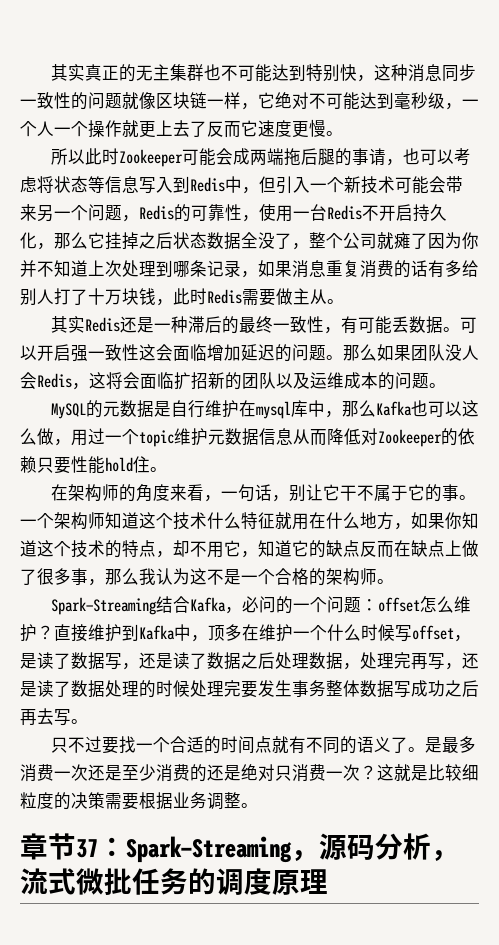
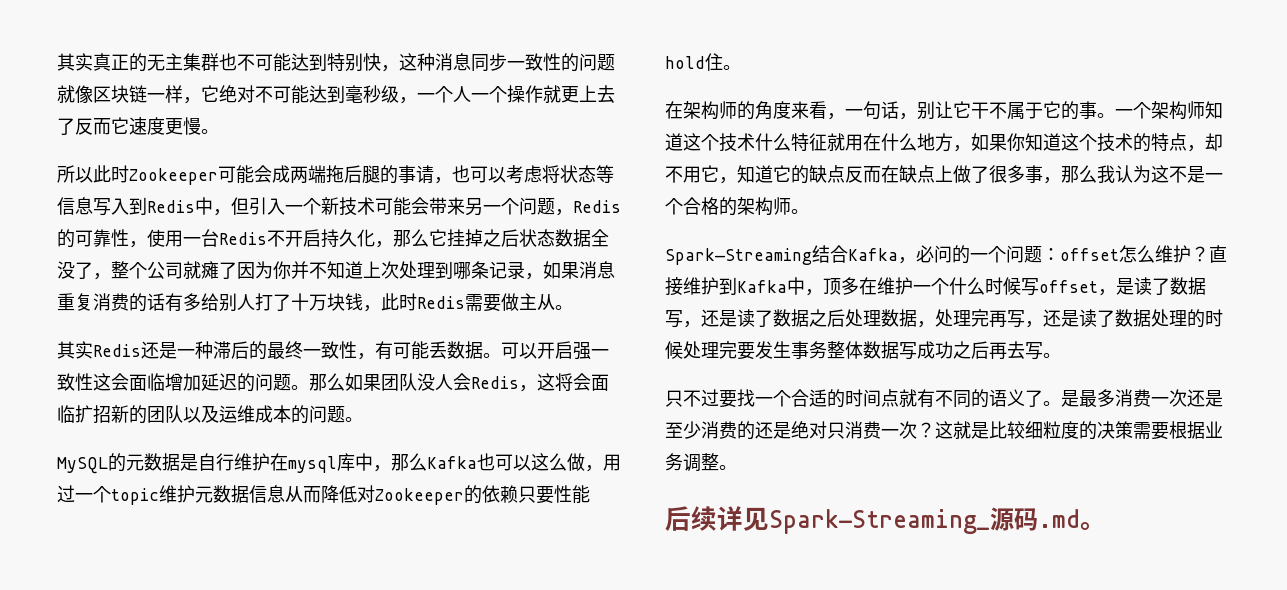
- 章节37：Spark—Streaming，源码分析，流式微批任务的调度原理
+ 后续详见Spark—Streaming_源码.md。

